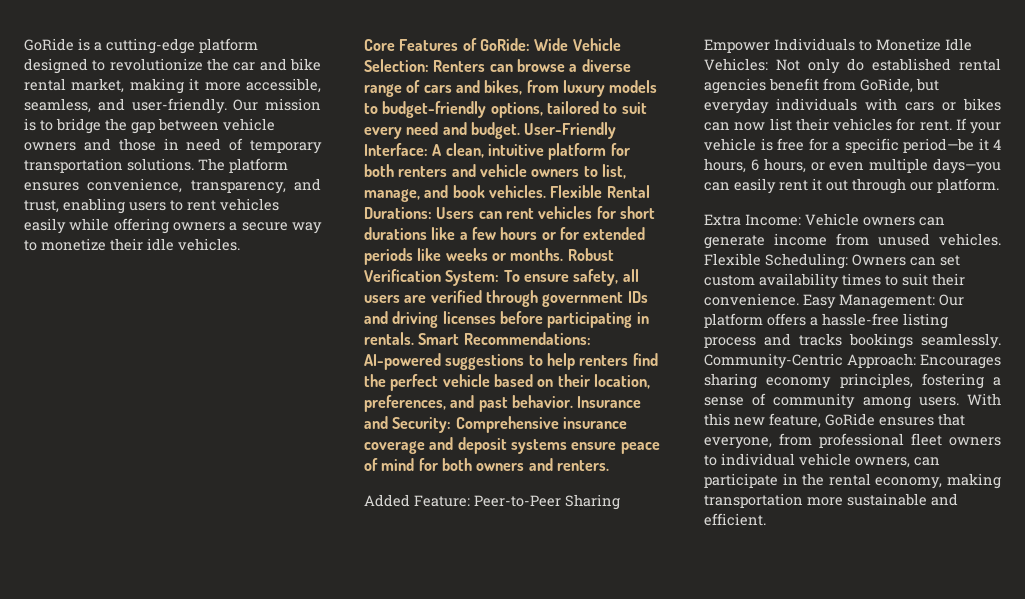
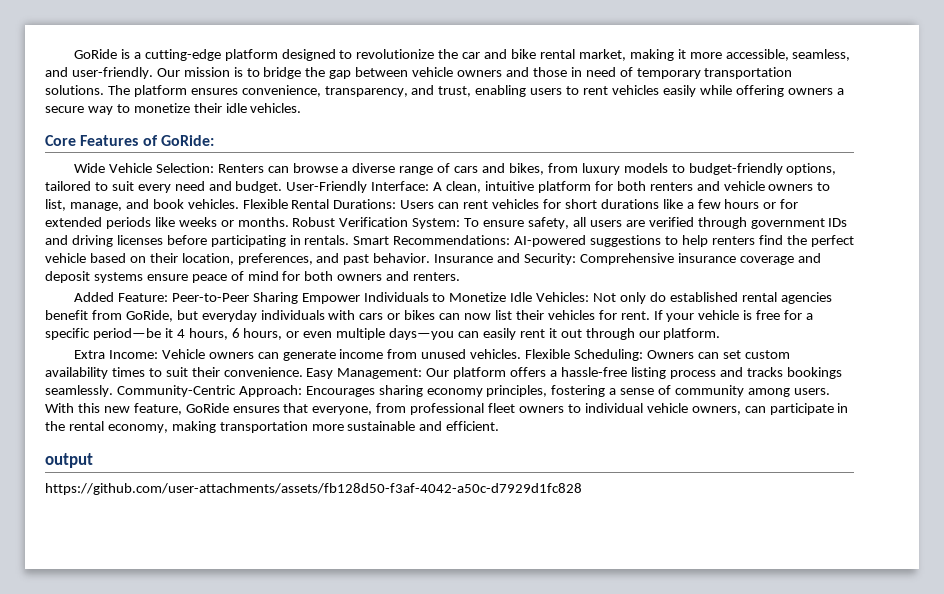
- Core Features of GoRide: Wide Vehicle Selection: Renters can browse a diverse range of cars and bikes, from luxury models to budget-friendly options, tailored to suit every need and budget.
+ Core Features of GoRide:
+ Wide Vehicle Selection: Renters can browse a diverse range of cars and bikes, from luxury models to budget-friendly options, tailored to suit every need and budget.
+ output
+ https://github.com/user-attachments/assets/fb128d50-f3af-4042-a50c-d7929d1fc828

